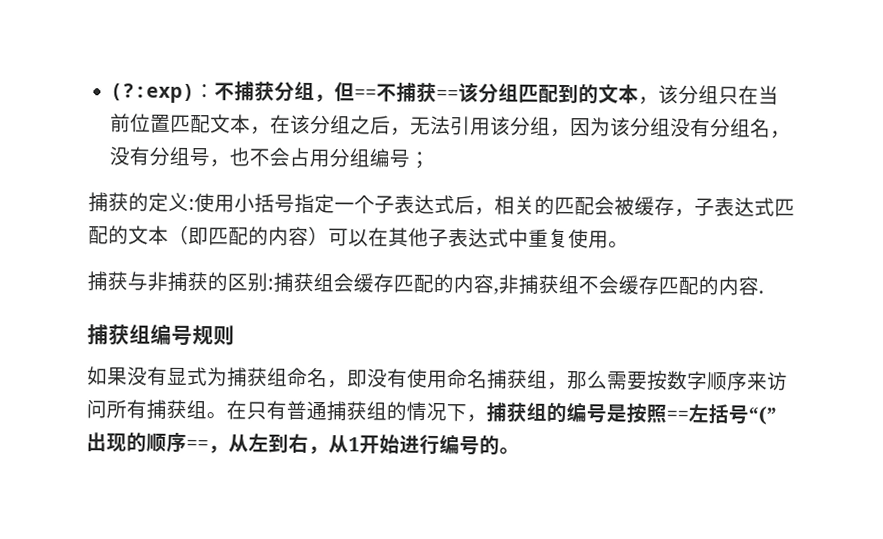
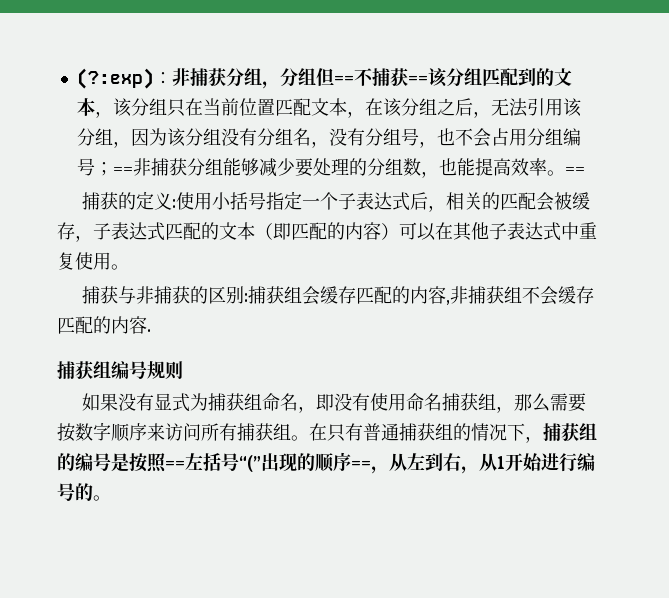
- (?:exp)：不捕获分组，但==不捕获==该分组匹配到的文本，该分组只在当前位置匹配文本，在该分组之后，无法引用该分组，因为该分组没有分组名，没有分组号，也不会占用分组编号；
+ (?:exp)：非捕获分组，分组但==不捕获==该分组匹配到的文本，该分组只在当前位置匹配文本，在该分组之后，无法引用该分组，因为该分组没有分组名，没有分组号，也不会占用分组编号；==非捕获分组能够减少要处理的分组数，也能提高效率。==

